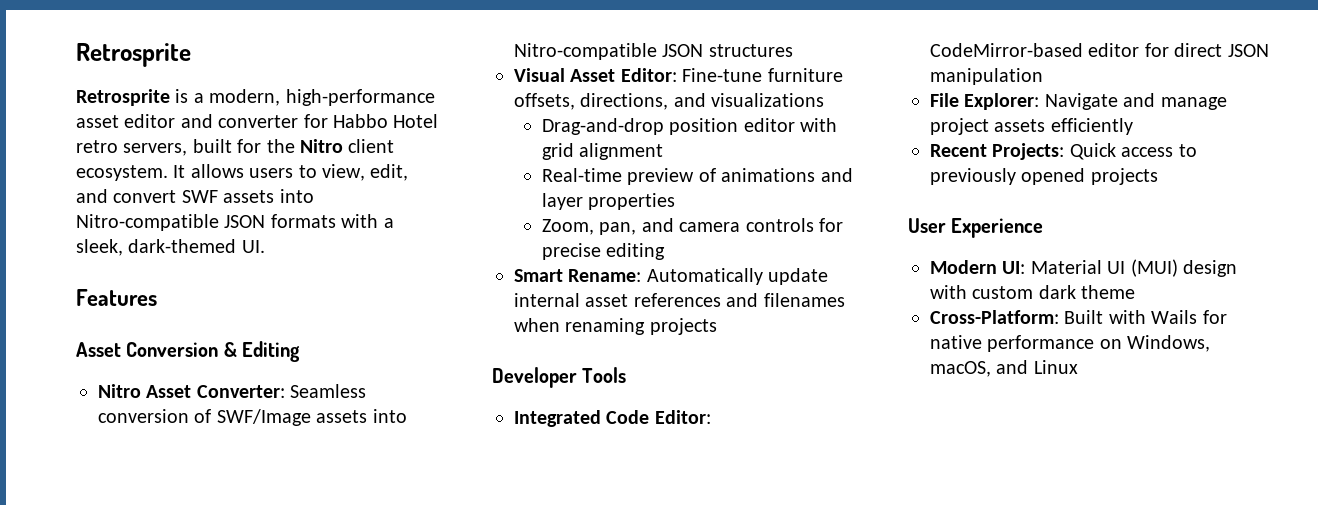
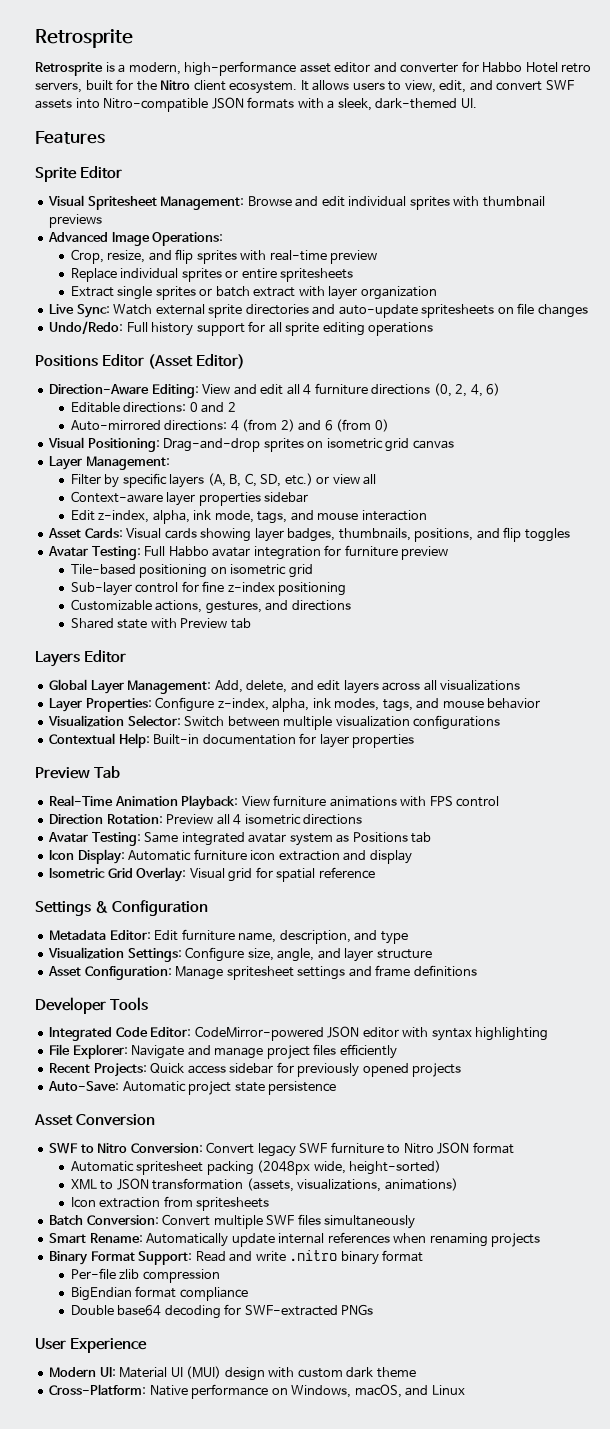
- Asset Conversion & Editing
- Nitro Asset Converter: Seamless conversion of SWF/Image assets into Nitro-compatible JSON structures
- Visual Asset Editor: Fine-tune furniture offsets, directions, and visualizations
- Drag-and-drop position editor with grid alignment
- Real-time preview of animations and layer properties
- Zoom, pan, and camera controls for precise editing
- Smart Rename: Automatically update internal asset references and filenames when renaming projects
+ Sprite Editor
+ Visual Spritesheet Management: Browse and edit individual sprites with thumbnail previews
+ Advanced Image Operations:
+ Crop, resize, and flip sprites with real-time preview
+ Replace individual sprites or entire spritesheets
+ Extract single sprites or batch extract with layer organization
+ Live Sync: Watch external sprite directories and auto-update spritesheets on file changes
+ Undo/Redo: Full history support for all sprite editing operations
+ Positions Editor (Asset Editor)
+ Direction-Aware Editing: View and edit all 4 furniture directions (0, 2, 4, 6)
+ Editable directions: 0 and 2
+ Auto-mirrored directions: 4 (from 2) and 6 (from 0)
+ Visual Positioning: Drag-and-drop sprites on isometric grid canvas
+ Layer Management:
+ Filter by specific layers (A, B, C, SD, etc.) or view all
+ Context-aware layer properties sidebar
+ Edit z-index, alpha, ink mode, tags, and mouse interaction
+ Asset Cards: Visual cards showing layer badges, thumbnails, positions, and flip toggles
+ Avatar Testing: Full Habbo avatar integration for furniture preview
+ Tile-based positioning on isometric grid
+ Sub-layer control for fine z-index positioning
+ Customizable actions, gestures, and directions
+ Shared state with Preview tab
+ Layers Editor
+ Global Layer Management: Add, delete, and edit layers across all visualizations
+ Layer Properties: Configure z-index, alpha, ink modes, tags, and mouse behavior
+ Visualization Selector: Switch between multiple visualization configurations
+ Contextual Help: Built-in documentation for layer properties
+ Preview Tab
+ Real-Time Animation Playback: View furniture animations with FPS control
+ Direction Rotation: Preview all 4 isometric directions
+ Avatar Testing: Same integrated avatar system as Positions tab
+ Icon Display: Automatic furniture icon extraction and display
+ Isometric Grid Overlay: Visual grid for spatial reference
+ Settings & Configuration
+ Metadata Editor: Edit furniture name, description, and type
+ Visualization Settings: Configure size, angle, and layer structure
+ Asset Configuration: Manage spritesheet settings and frame definitions
- Integrated Code Editor: CodeMirror-based editor for direct JSON manipulation
+ Integrated Code Editor: CodeMirror-powered JSON editor with syntax highlighting
- File Explorer: Navigate and manage project assets efficiently
+ File Explorer: Navigate and manage project files efficiently
- Recent Projects: Quick access to previously opened projects
+ Recent Projects: Quick access sidebar for previously opened projects
+ Auto-Save: Automatic project state persistence
+ Asset Conversion
+ SWF to Nitro Conversion: Convert legacy SWF furniture to Nitro JSON format
+ Automatic spritesheet packing (2048px wide, height-sorted)
+ XML to JSON transformation (assets, visualizations, animations)
+ Icon extraction from spritesheets
+ Batch Conversion: Convert multiple SWF files simultaneously
+ Smart Rename: Automatically update internal references when renaming projects
+ Binary Format Support: Read and write .nitro binary format
+ Per-file zlib compression
+ BigEndian format compliance
+ Double base64 decoding for SWF-extracted PNGs
- Cross-Platform: Built with Wails for native performance on Windows, macOS, and Linux
+ Cross-Platform: Native performance on Windows, macOS, and Linux

